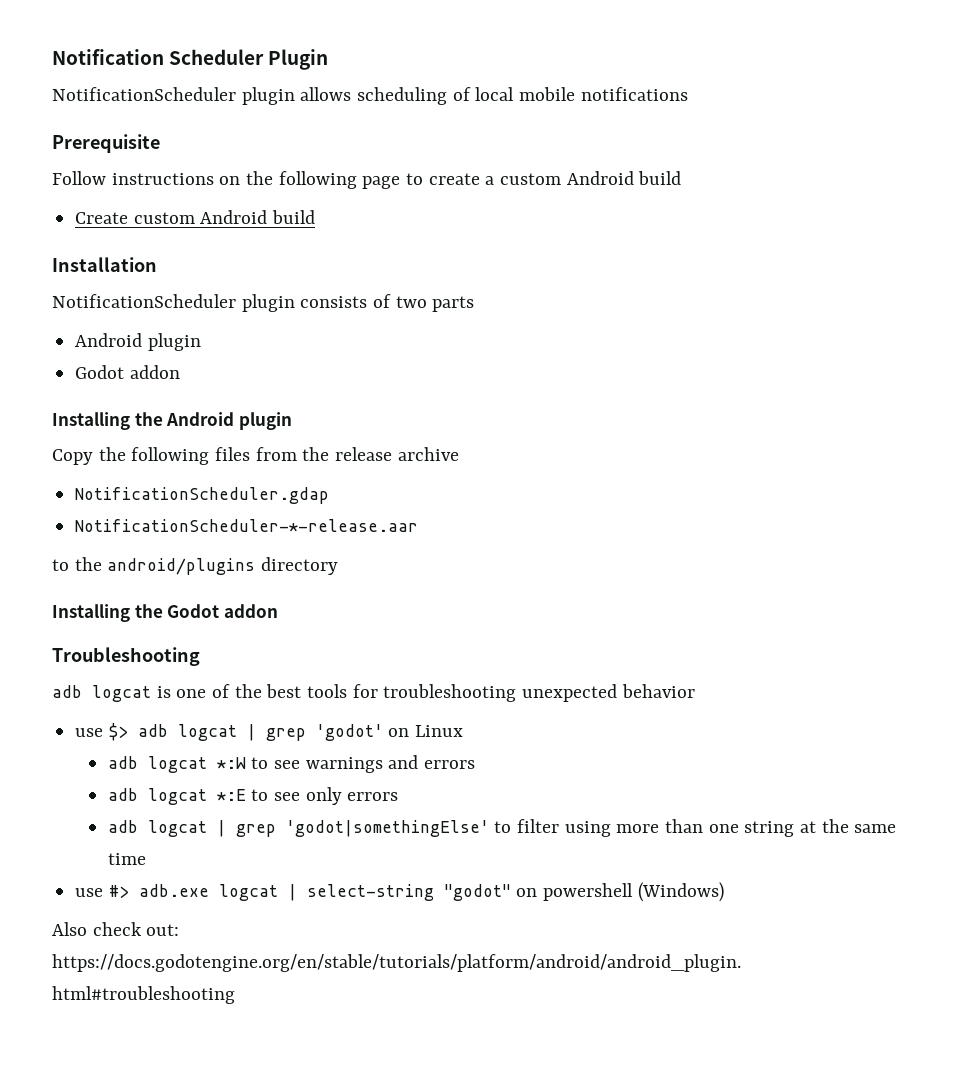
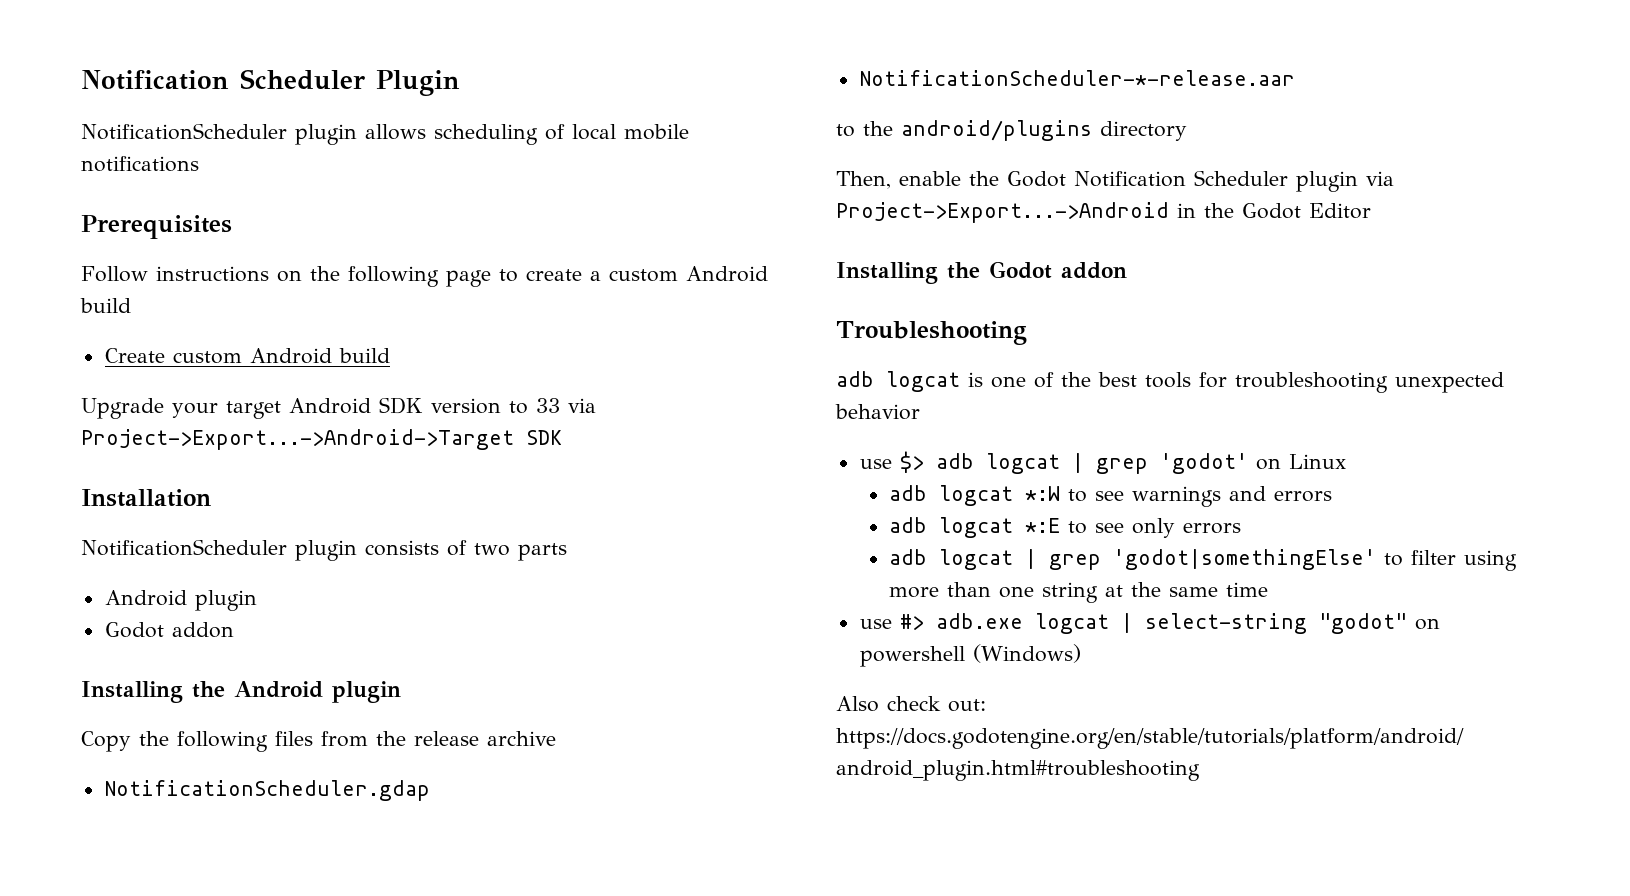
- Prerequisite
+ Prerequisites
+ Upgrade your target Android SDK version to 33 via Project->Export...->Android->Target SDK
+ Then, enable the Godot Notification Scheduler plugin via Project->Export...->Android in the Godot Editor

